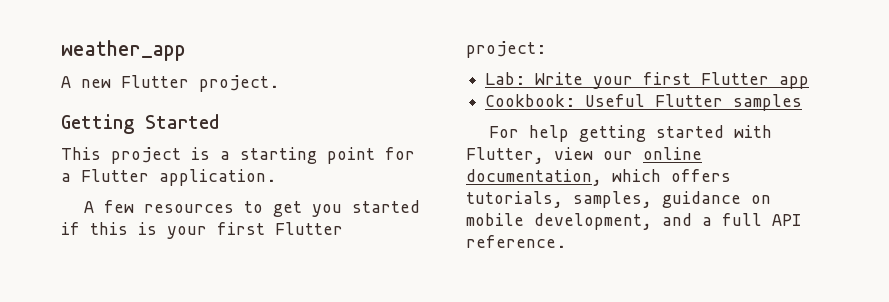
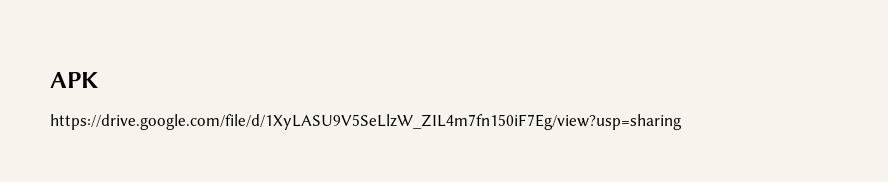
- weather_app
- A new Flutter project.
- Getting Started
- This project is a starting point for a Flutter application.
- A few resources to get you started if this is your first Flutter project:
- Lab: Write your first Flutter app
- Cookbook: Useful Flutter samples
- For help getting started with Flutter, view our online documentation, which offers tutorials, samples, guidance on mobile development, and a full API reference.
+ APK
+ https://drive.google.com/file/d/1XyLASU9V5SeLlzW_ZIL4m7fn150iF7Eg/view?usp=sharing

